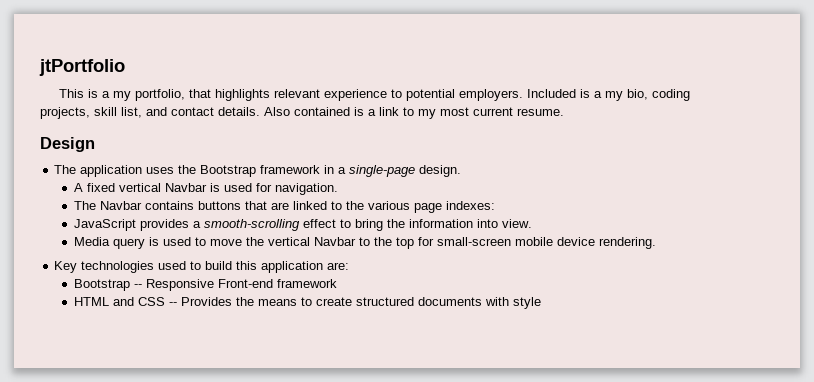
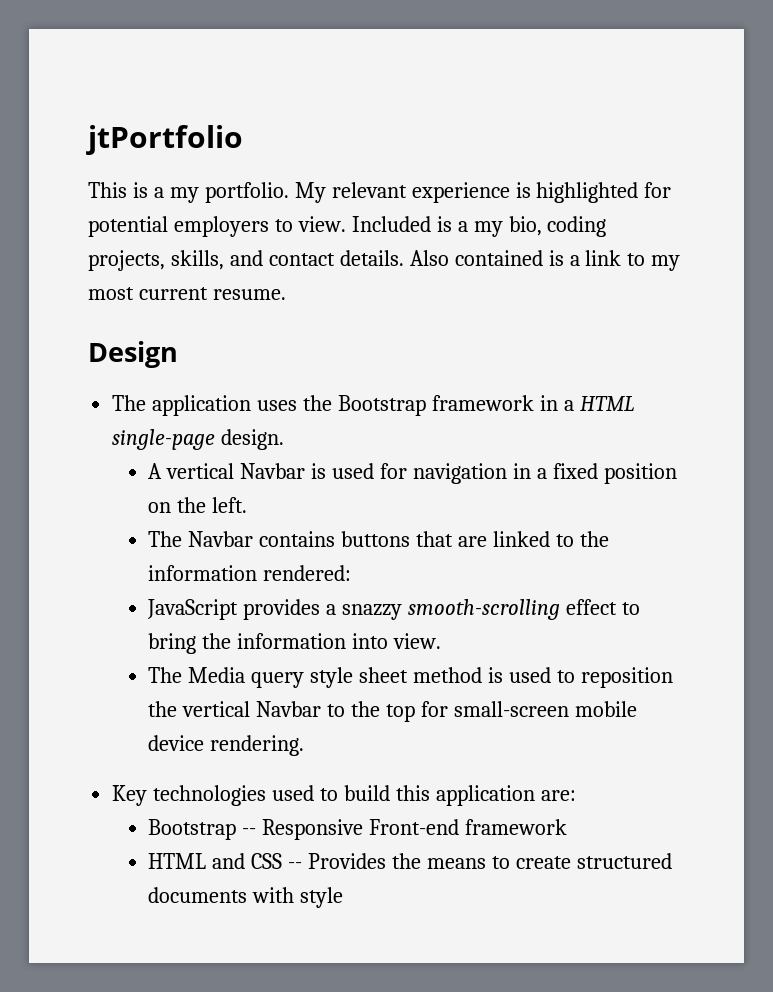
- This is a my portfolio, that highlights relevant experience to potential employers.
+ This is a my portfolio. My relevant experience is highlighted for potential employers to view.
- Included is a my bio, coding projects, skill list, and contact details.
+ Included is a my bio, coding projects, skills, and contact details.
- The application uses the Bootstrap framework in a single-page design.
+ The application uses the Bootstrap framework in a HTML single-page design.
- A fixed vertical Navbar is used for navigation.
+ A vertical Navbar is used for navigation in a fixed position on the left.
- The Navbar contains buttons that are linked to the various page indexes:
+ The Navbar contains buttons that are linked to the information rendered:
- JavaScript provides a smooth-scrolling effect to bring the information into view.
+ JavaScript provides a snazzy smooth-scrolling effect to bring the information into view.
- Media query is used to move the vertical Navbar to the top for small-screen mobile device rendering.
+ The Media query style sheet method is used to reposition the vertical Navbar to the top for small-screen mobile device rendering.

